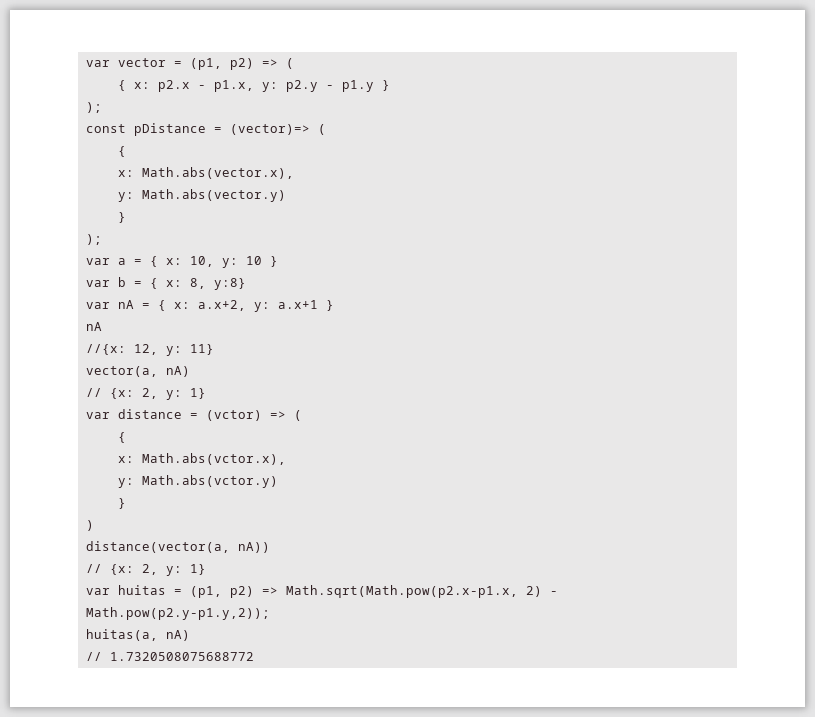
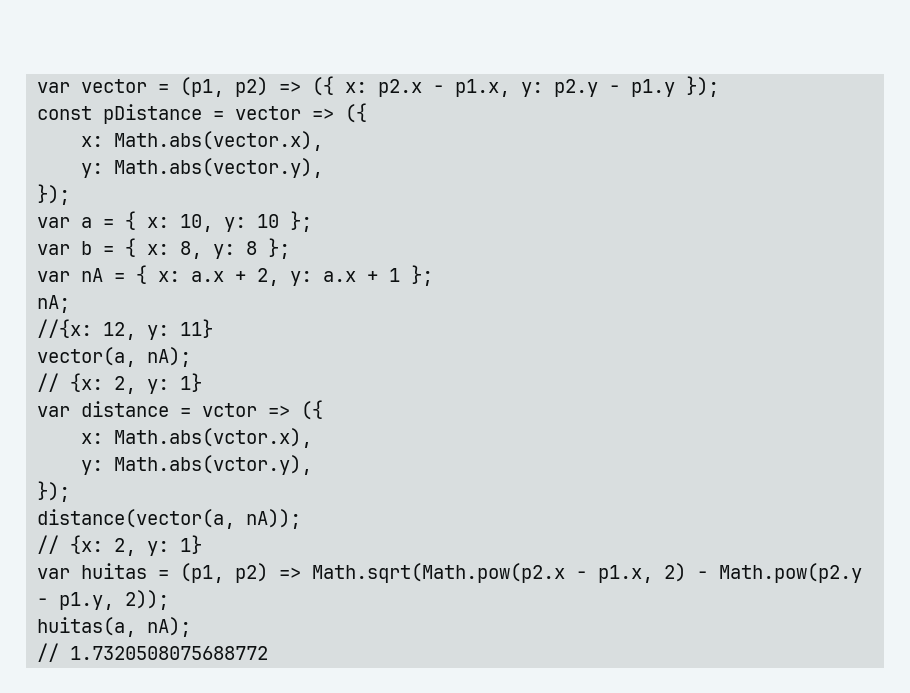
- var vector = (p1, p2) => (
- { x: p2.x - p1.x, y: p2.y - p1.y }
- );
+ var vector = (p1, p2) => ({ x: p2.x - p1.x, y: p2.y - p1.y });
- const pDistance = (vector)=> (
- {
+ const pDistance = vector => ({
- y: Math.abs(vector.y)
- }
- );
+ y: Math.abs(vector.y),
+ });
- var a = { x: 10, y: 10 }
+ var a = { x: 10, y: 10 };
- var b = { x: 8, y:8}
+ var b = { x: 8, y: 8 };
- var nA = { x: a.x+2, y: a.x+1 }
- nA
+ var nA = { x: a.x + 2, y: a.x + 1 };
+ nA;
- vector(a, nA)
+ vector(a, nA);
- var distance = (vctor) => (
- {
+ var distance = vctor => ({
- y: Math.abs(vctor.y)
- }
- )
+ y: Math.abs(vctor.y),
+ });
- distance(vector(a, nA))
+ distance(vector(a, nA));
- var huitas = (p1, p2) => Math.sqrt(Math.pow(p2.x-p1.x, 2) - Math.pow(p2.y-p1.y,2));
+ var huitas = (p1, p2) => Math.sqrt(Math.pow(p2.x - p1.x, 2) - Math.pow(p2.y - p1.y, 2));
- huitas(a, nA)
+ huitas(a, nA);

